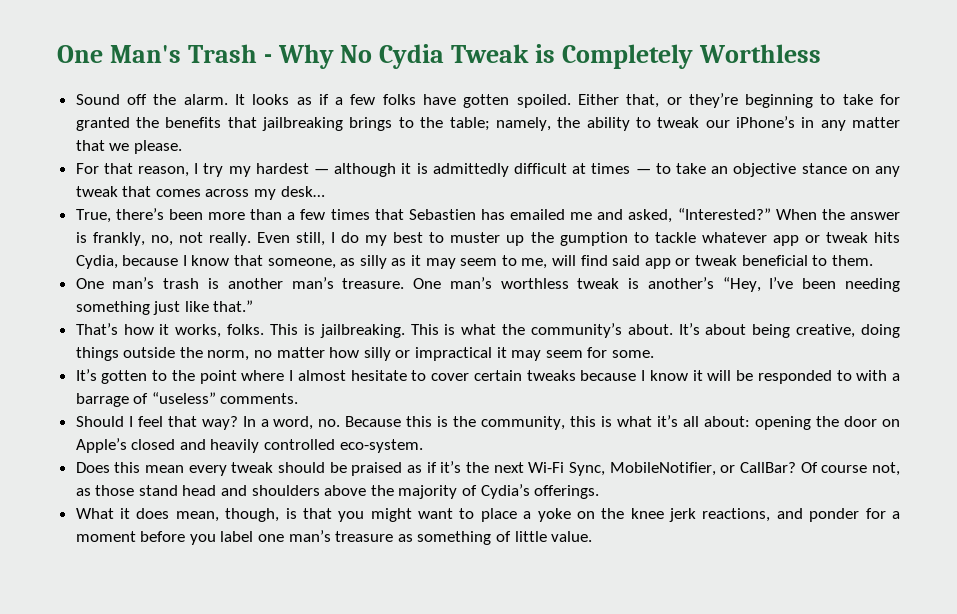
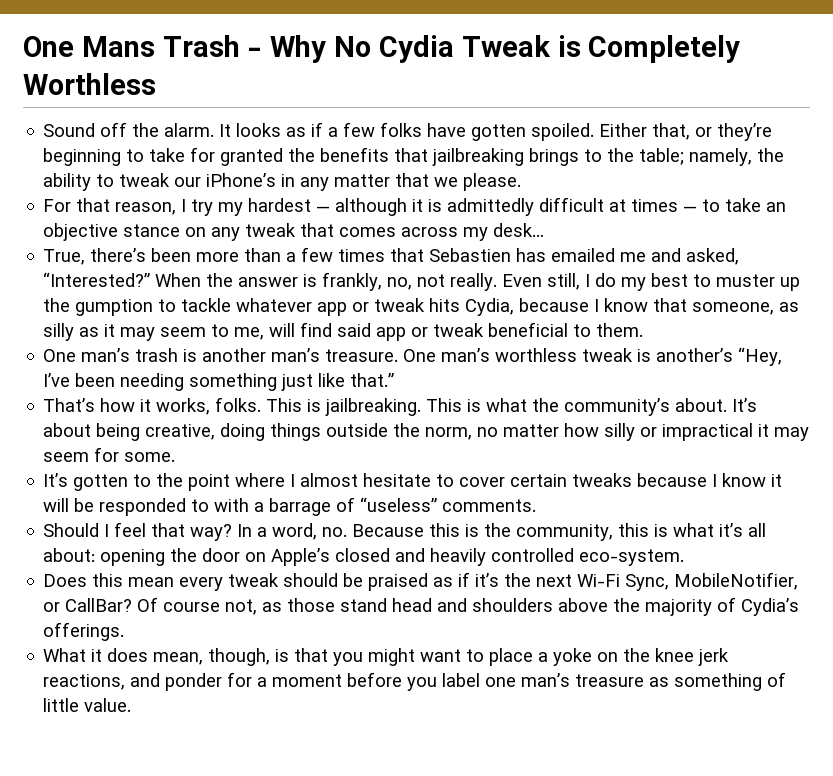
- One Man's Trash - Why No Cydia Tweak is Completely Worthless
+ One Mans Trash - Why No Cydia Tweak is Completely Worthless

